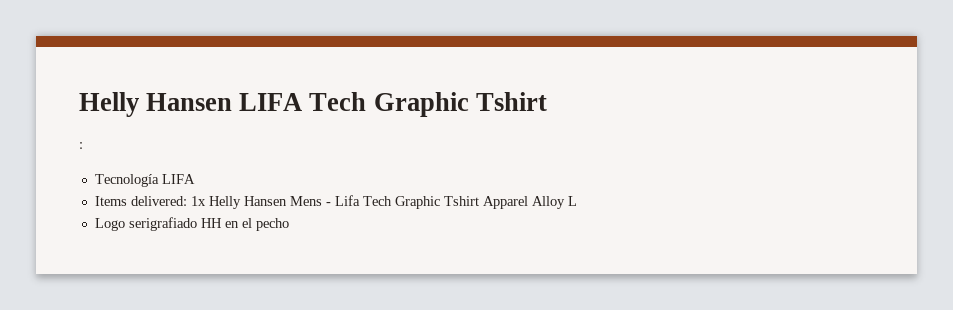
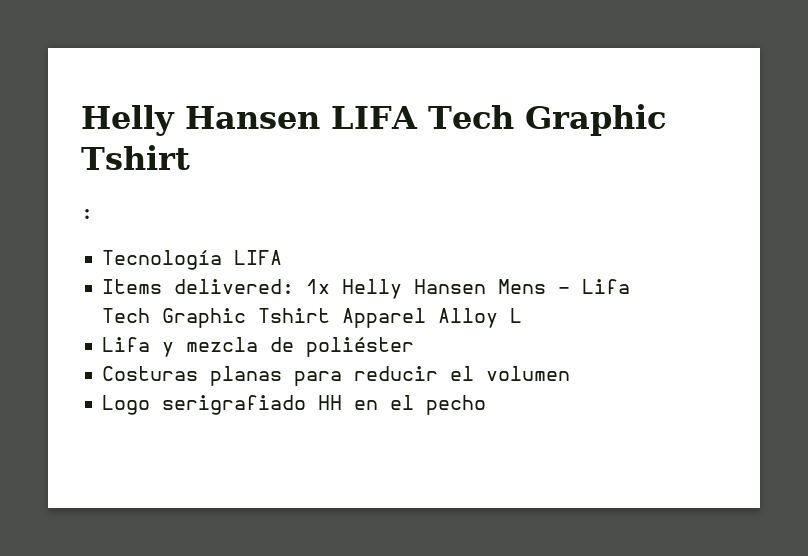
+ Lifa y mezcla de poliéster
+ Costuras planas para reducir el volumen

